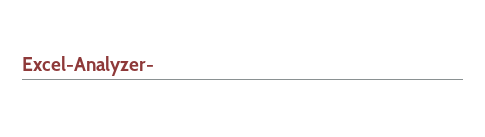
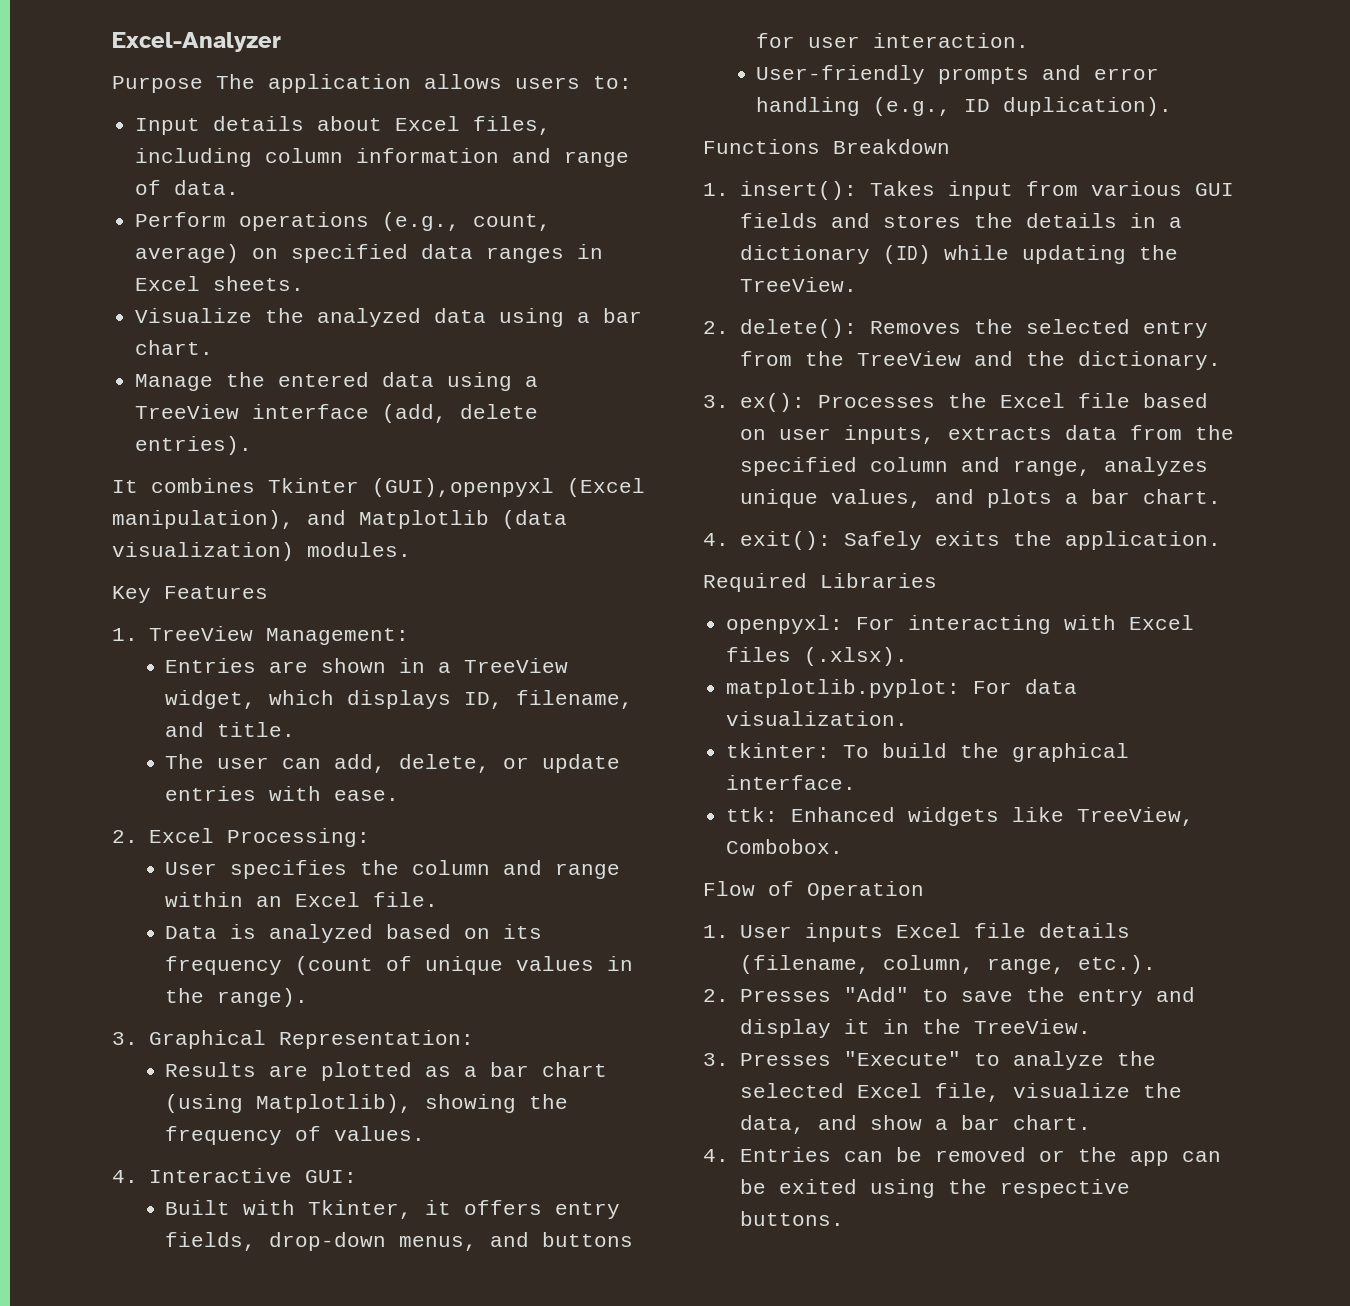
- Excel-Analyzer-
+ Excel-Analyzer
+ Purpose The application allows users to:
+ Input details about Excel files, including column information and range of data.
+ Perform operations (e.g., count, average) on specified data ranges in Excel sheets.
+ Visualize the analyzed data using a bar chart.
+ Manage the entered data using a TreeView interface (add, delete entries).
+ It combines Tkinter (GUI),openpyxl (Excel manipulation), and Matplotlib (data visualization) modules.
+ Key Features
+ 1. TreeView Management:
+ Entries are shown in a TreeView widget, which displays ID, filename, and title.
+ The user can add, delete, or update entries with ease.
+ 2. Excel Processing:
+ User specifies the column and range within an Excel file.
+ Data is analyzed based on its frequency (count of unique values in the range).
+ 3. Graphical Representation:
+ Results are plotted as a bar chart (using Matplotlib), showing the frequency of values.
+ 4. Interactive GUI:
+ Built with Tkinter, it offers entry fields, drop-down menus, and buttons for user interaction.
+ User-friendly prompts and error handling (e.g., ID duplication).
+ Functions Breakdown
+ 1. insert(): Takes input from various GUI fields and stores the details in a dictionary (ID) while updating the TreeView.
+ 2. delete(): Removes the selected entry from the TreeView and the dictionary.
+ 3. ex(): Processes the Excel file based on user inputs, extracts data from the specified column and range, analyzes unique values, and plots a bar chart.
+ 4. exit(): Safely exits the application.
+ Required Libraries
+ openpyxl: For interacting with Excel files (.xlsx).
+ matplotlib.pyplot: For data visualization.
+ tkinter: To build the graphical interface.
+ ttk: Enhanced widgets like TreeView, Combobox.
+ Flow of Operation
+ 1. User inputs Excel file details (filename, column, range, etc.).
+ 2. Presses "Add" to save the entry and display it in the TreeView.
+ 3. Presses "Execute" to analyze the selected Excel file, visualize the data, and show a bar chart.
+ 4. Entries can be removed or the app can be exited using the respective buttons.

